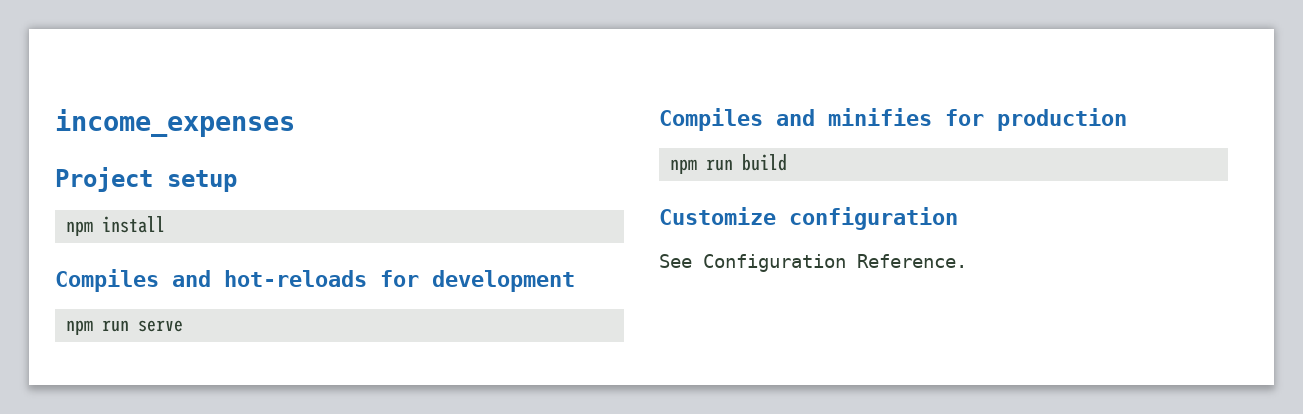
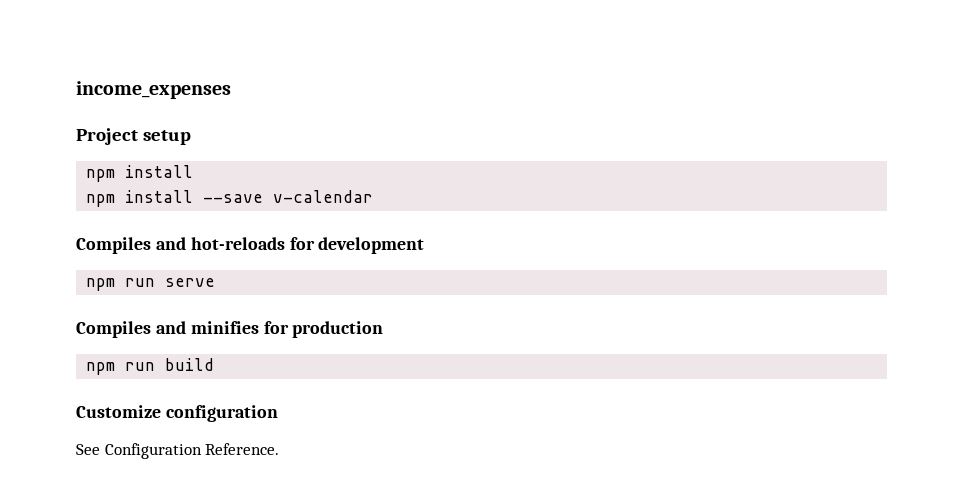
+ npm install --save v-calendar

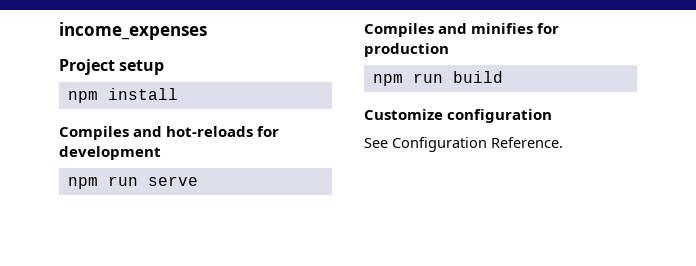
- npm install --save v-calendar

